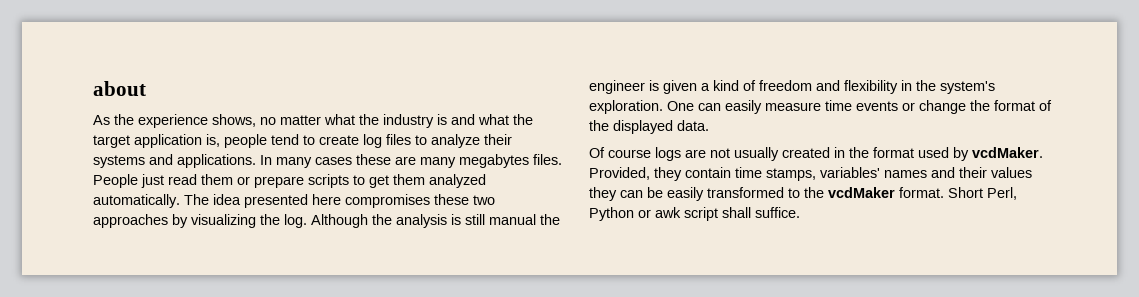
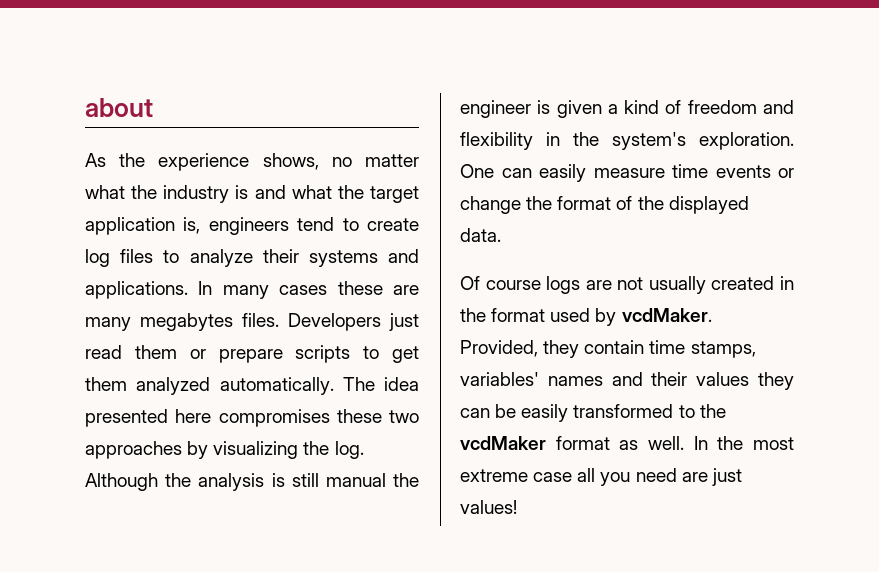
- As the experience shows, no matter what the industry is and what the target application is, people tend to create log files to analyze their systems and applications.
+ As the experience shows, no matter what the industry is and what the target application is, engineers tend to create log files to analyze their systems and applications.
- People just read them or prepare scripts to get them analyzed automatically.
+ Developers just read them or prepare scripts to get them analyzed automatically.
- Provided, they contain time stamps, variables' names and their values they can be easily transformed to the vcdMaker format. Short Perl, Python or awk script shall suffice.
+ Provided, they contain time stamps, variables' names and their values they can be easily transformed to the vcdMaker format as well. In the most extreme case all you need are just values!

